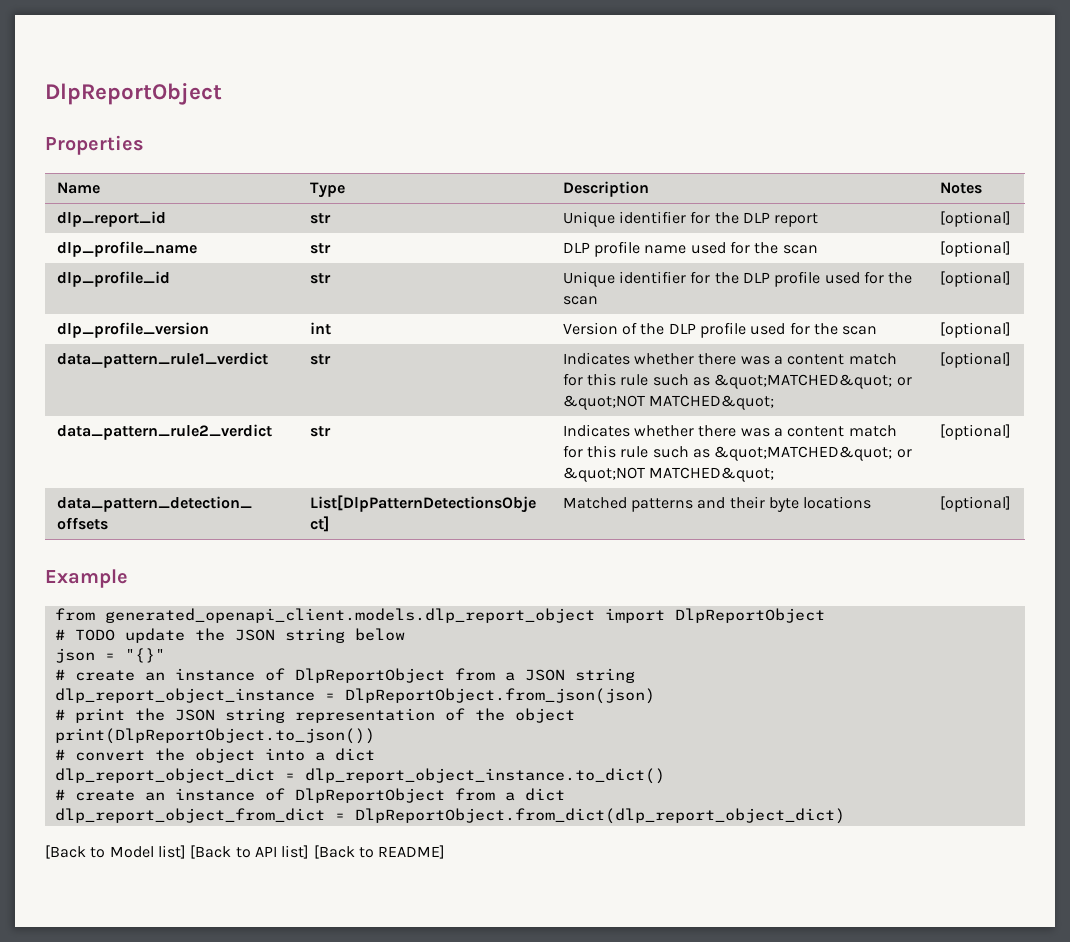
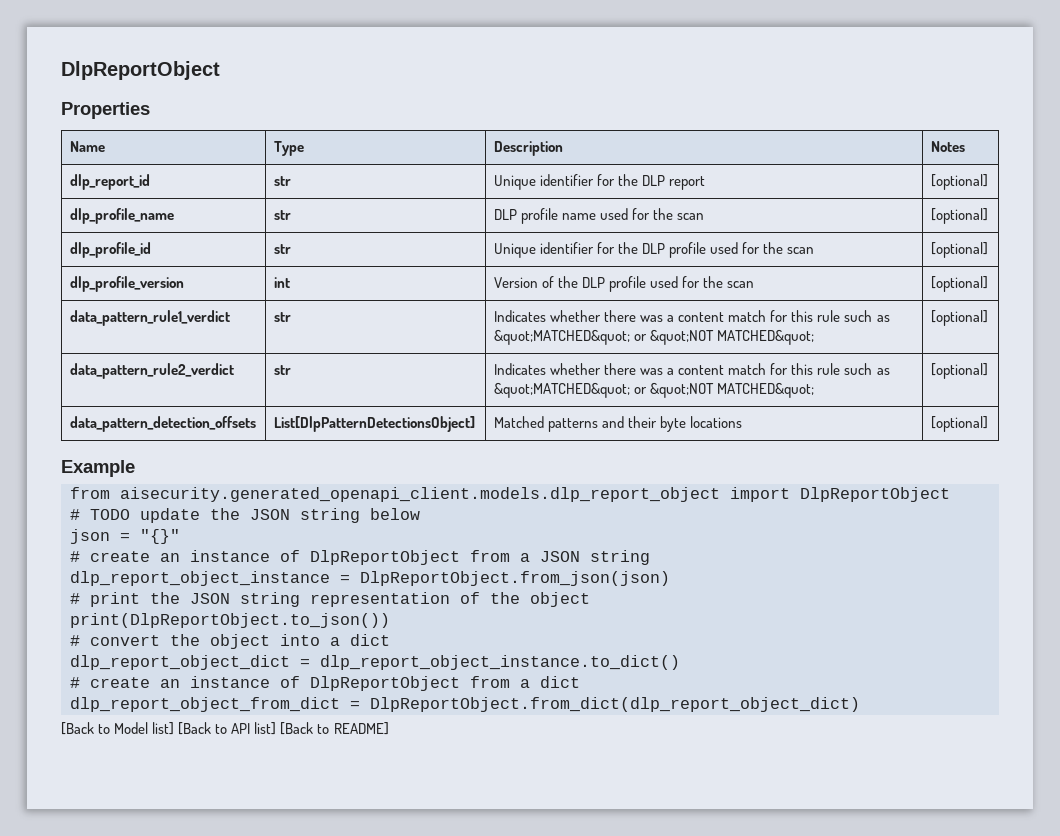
- from generated_openapi_client.models.dlp_report_object import DlpReportObject
+ from aisecurity.generated_openapi_client.models.dlp_report_object import DlpReportObject

